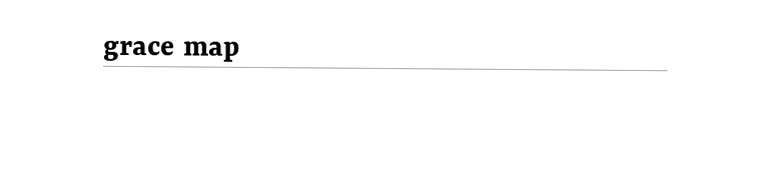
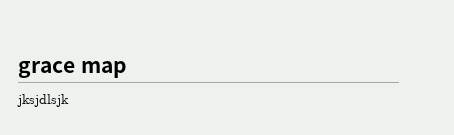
+ jksjdlsjk

